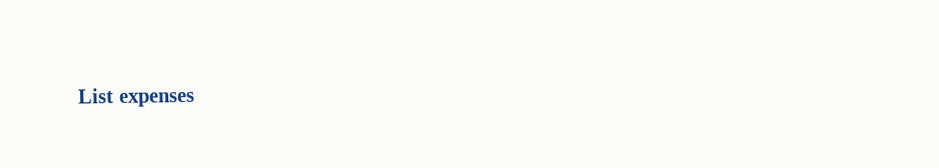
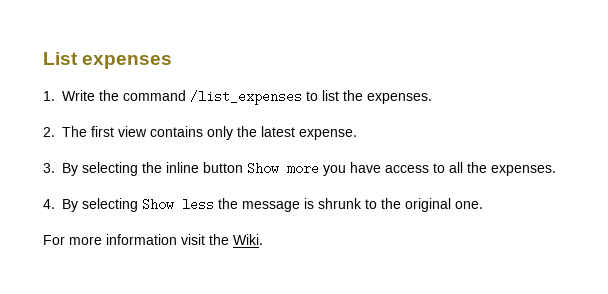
+ 1. Write the command /list_expenses to list the expenses.
+ 2. The first view contains only the latest expense.
+ 3. By selecting the inline button Show more you have access to all the expenses.
+ 4. By selecting Show less the message is shrunk to the original one.
+ For more information visit the Wiki.

